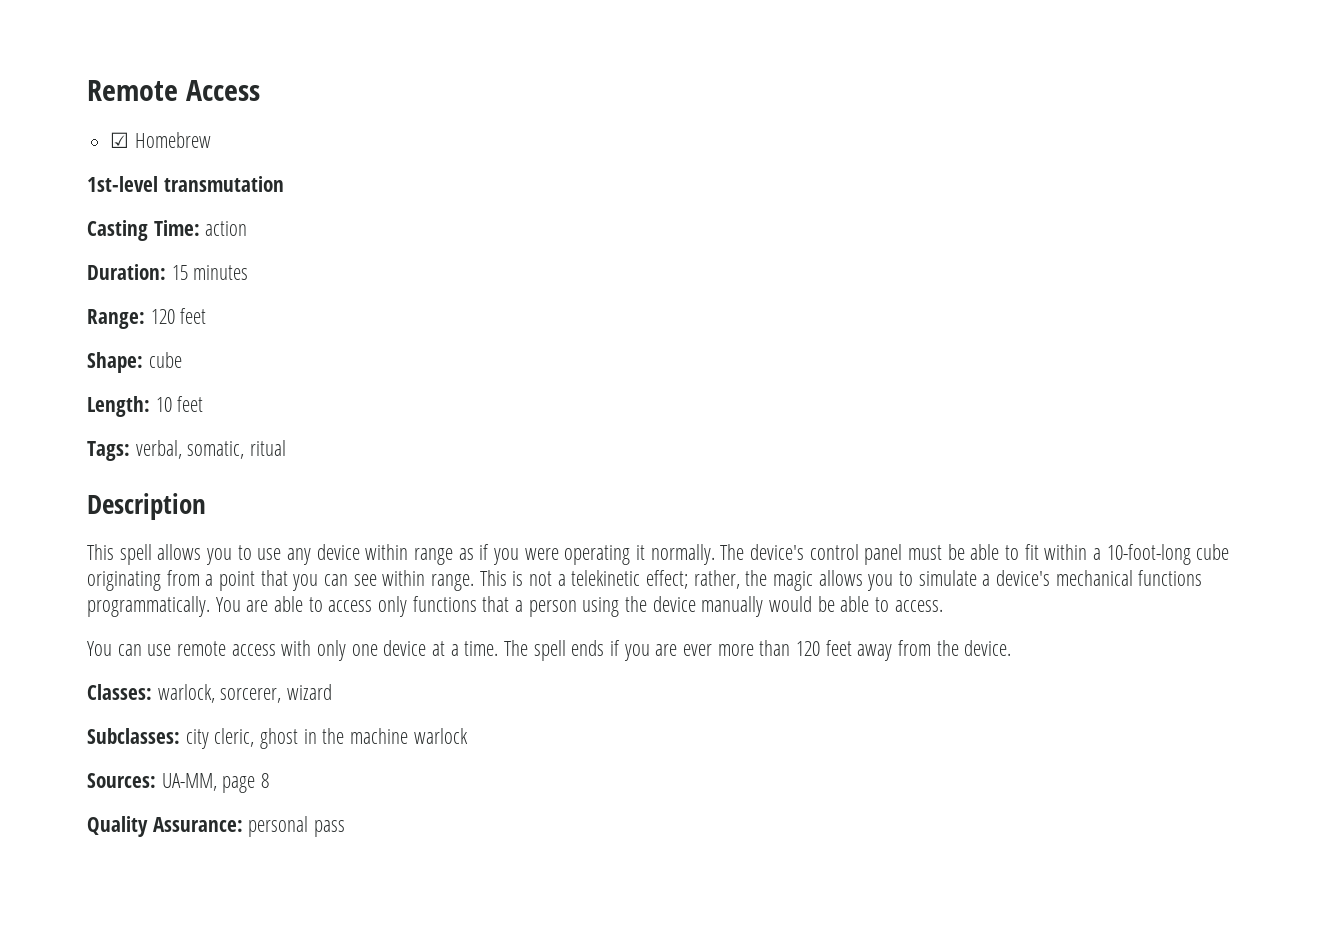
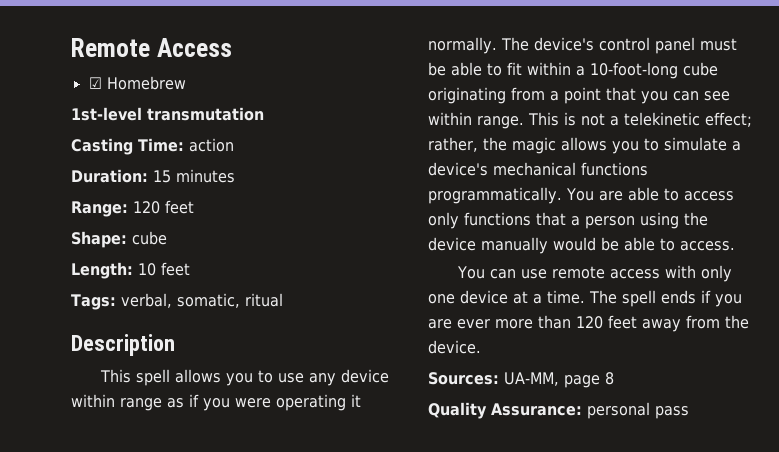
- Classes: warlock, sorcerer, wizard
- Subclasses: city cleric, ghost in the machine warlock

